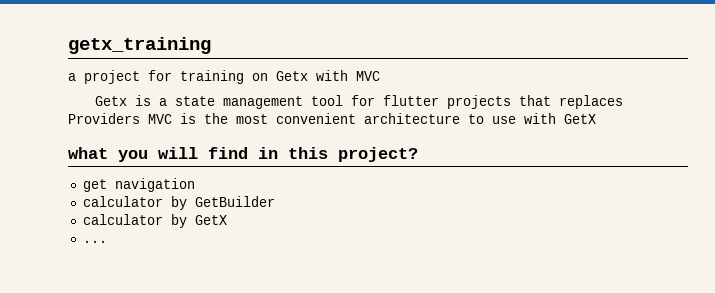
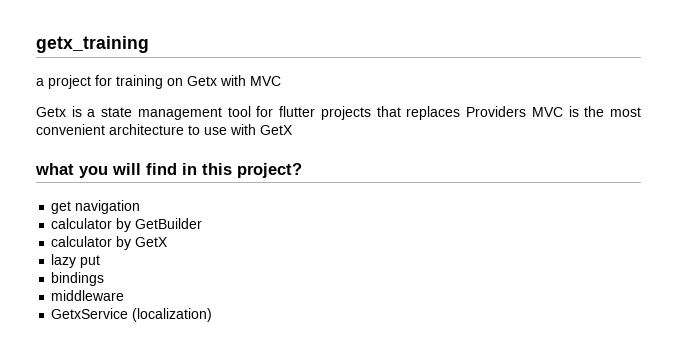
- ...
+ lazy put
+ bindings
+ middleware
+ GetxService (localization)

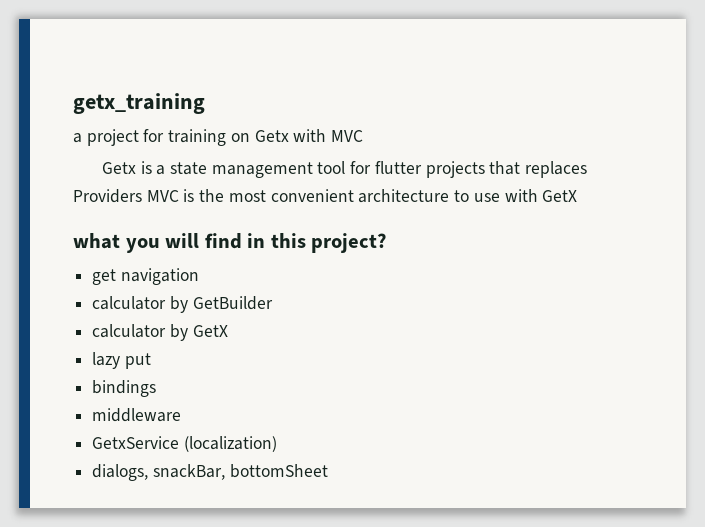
+ dialogs, snackBar, bottomSheet

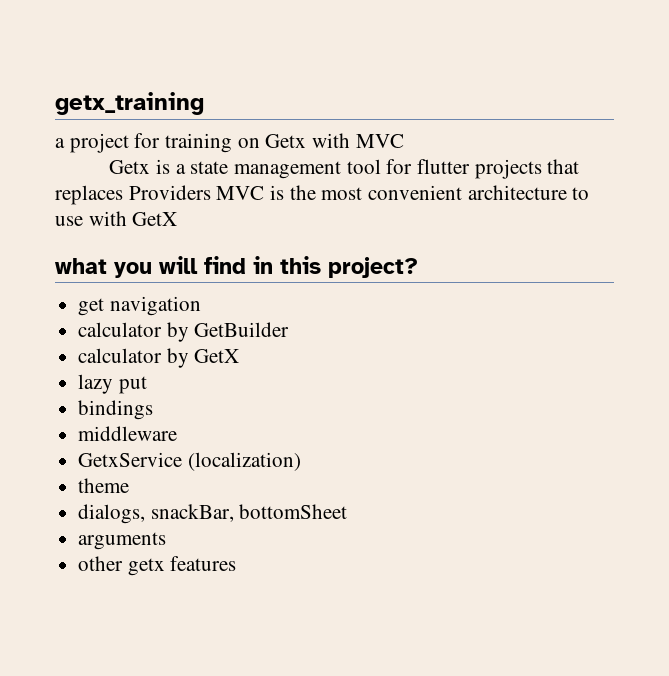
+ theme
+ arguments
+ other getx features

